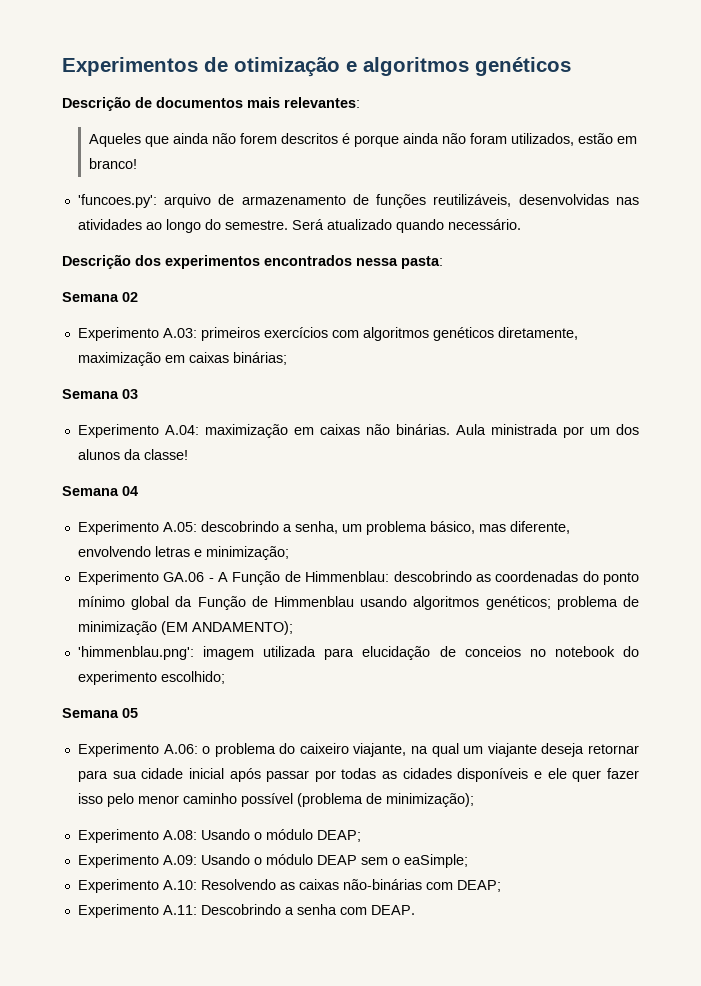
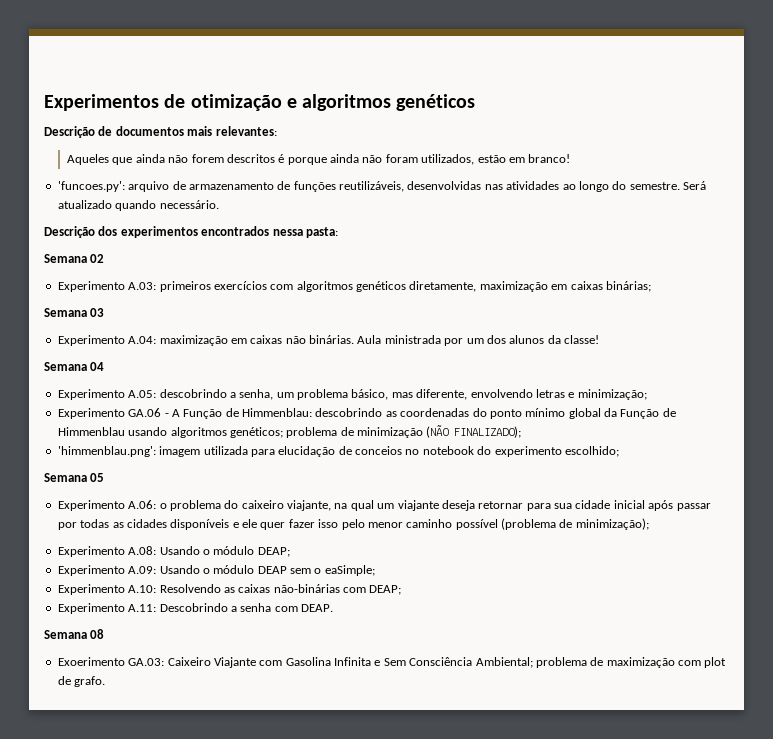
- Experimento GA.06 - A Função de Himmenblau: descobrindo as coordenadas do ponto mínimo global da Função de Himmenblau usando algoritmos genéticos; problema de minimização (EM ANDAMENTO);
+ Experimento GA.06 - A Função de Himmenblau: descobrindo as coordenadas do ponto mínimo global da Função de Himmenblau usando algoritmos genéticos; problema de minimização (NÃO FINALIZADO);
+ Semana 08
+ Exoerimento GA.03: Caixeiro Viajante com Gasolina Infinita e Sem Consciência Ambiental; problema de maximização com plot de grafo.

